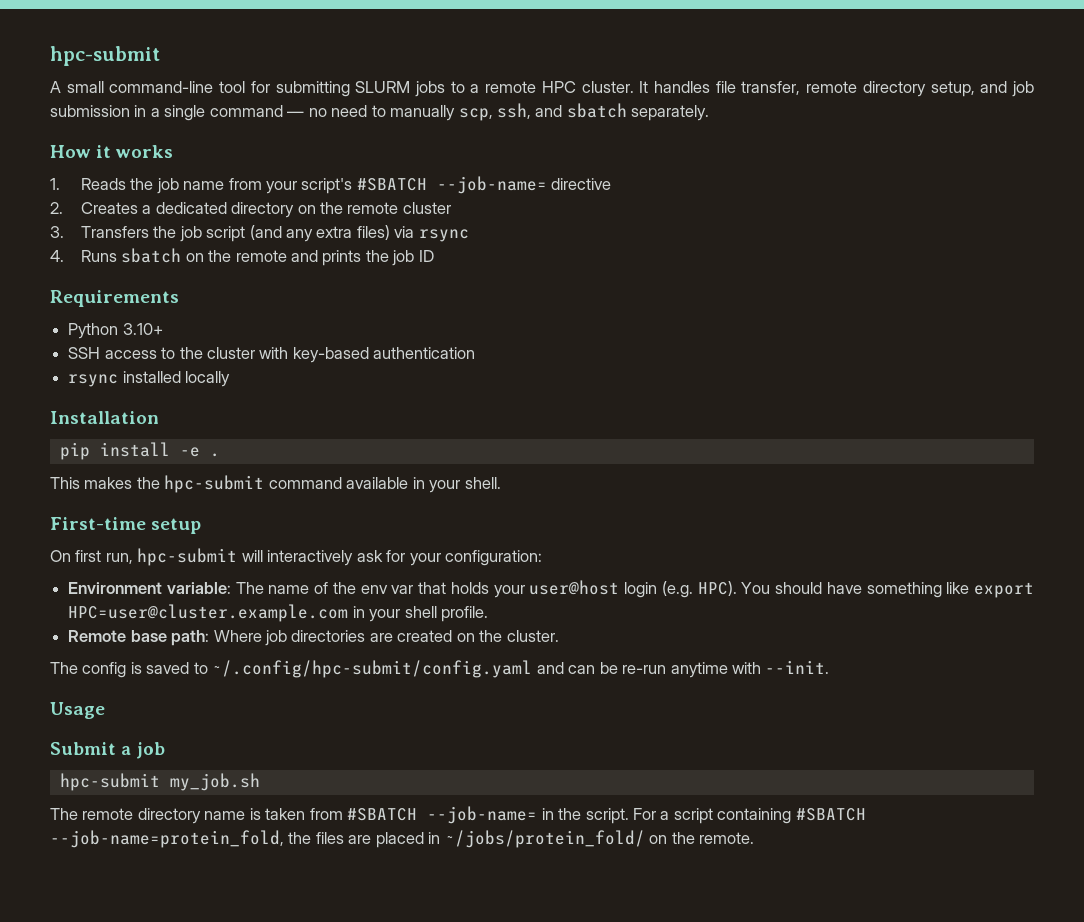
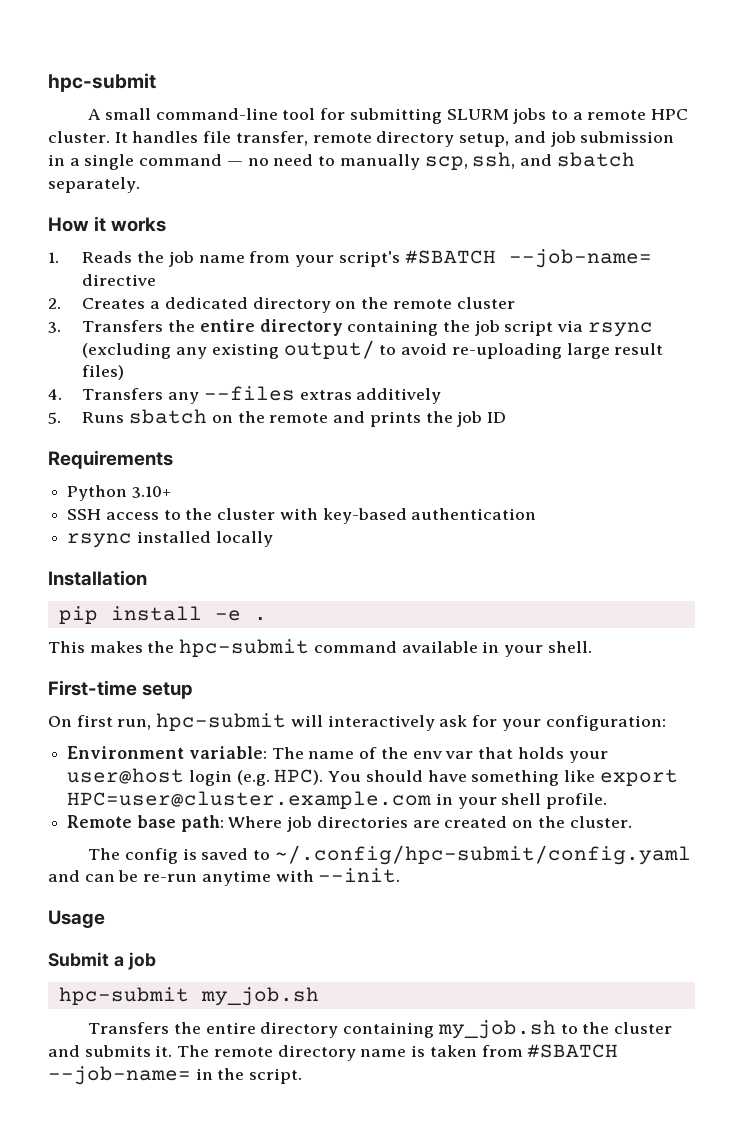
- 3. Transfers the job script (and any extra files) via rsync
- 4. Runs sbatch on the remote and prints the job ID
+ 3. Transfers the entire directory containing the job script via rsync (excluding any existing output/ to avoid re-uploading large result files)
+ 4. Transfers any --files extras additively
+ 5. Runs sbatch on the remote and prints the job ID
+ Transfers the entire directory containing my_job.sh to the cluster and submits it.
- For a script containing #SBATCH --job-name=protein_fold, the files are placed in ~/jobs/protein_fold/ on the remote.

